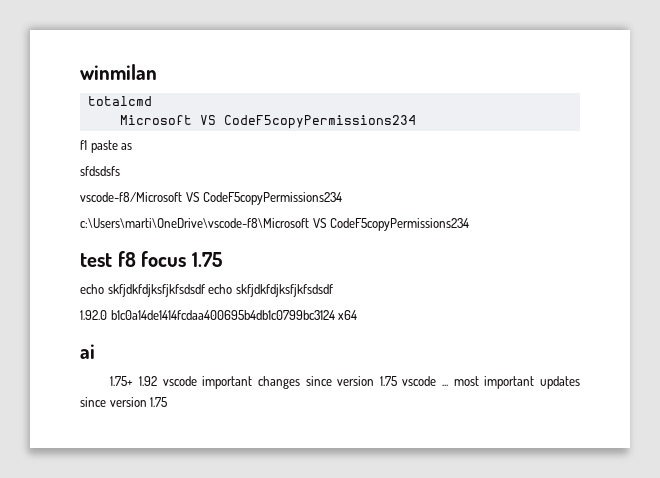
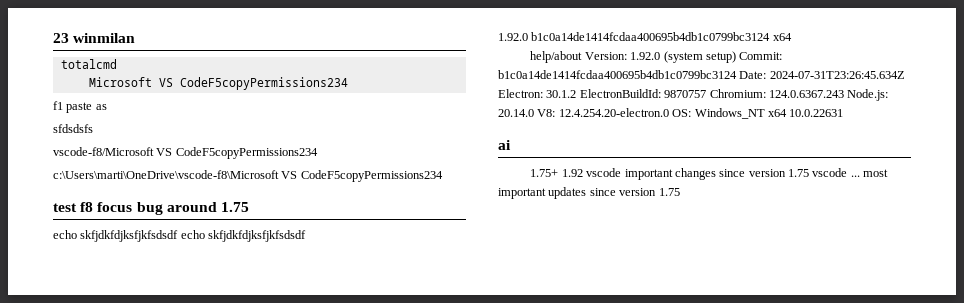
- winmilan
+ 23 winmilan
- test f8 focus 1.75
+ test f8 focus bug around 1.75
+ help/about Version: 1.92.0 (system setup) Commit: b1c0a14de1414fcdaa400695b4db1c0799bc3124 Date: 2024-07-31T23:26:45.634Z Electron: 30.1.2 ElectronBuildId: 9870757 Chromium: 124.0.6367.243 Node.js: 20.14.0 V8: 12.4.254.20-electron.0 OS: Windows_NT x64 10.0.22631

